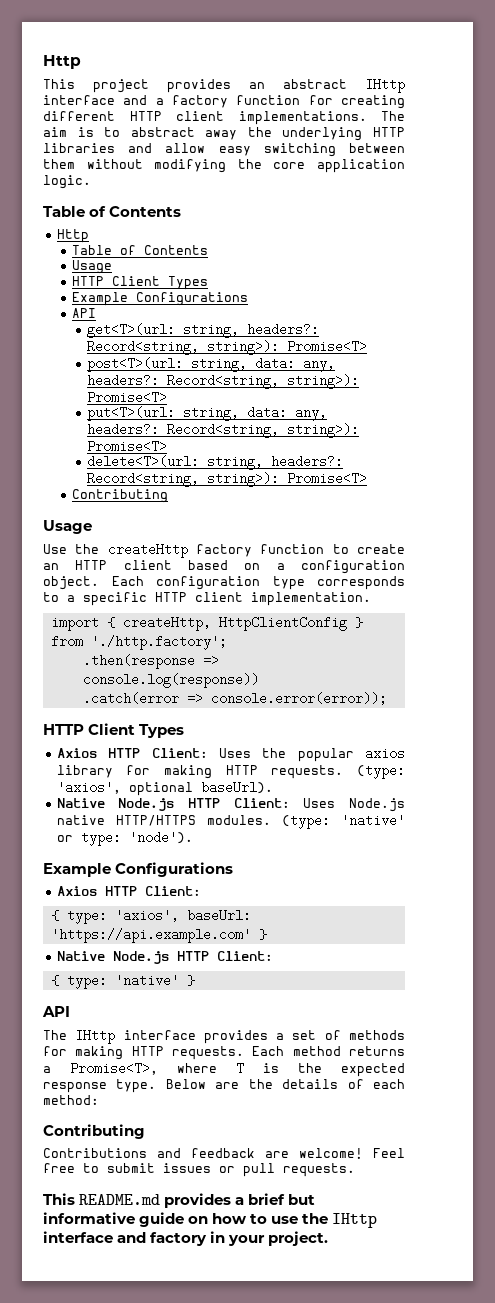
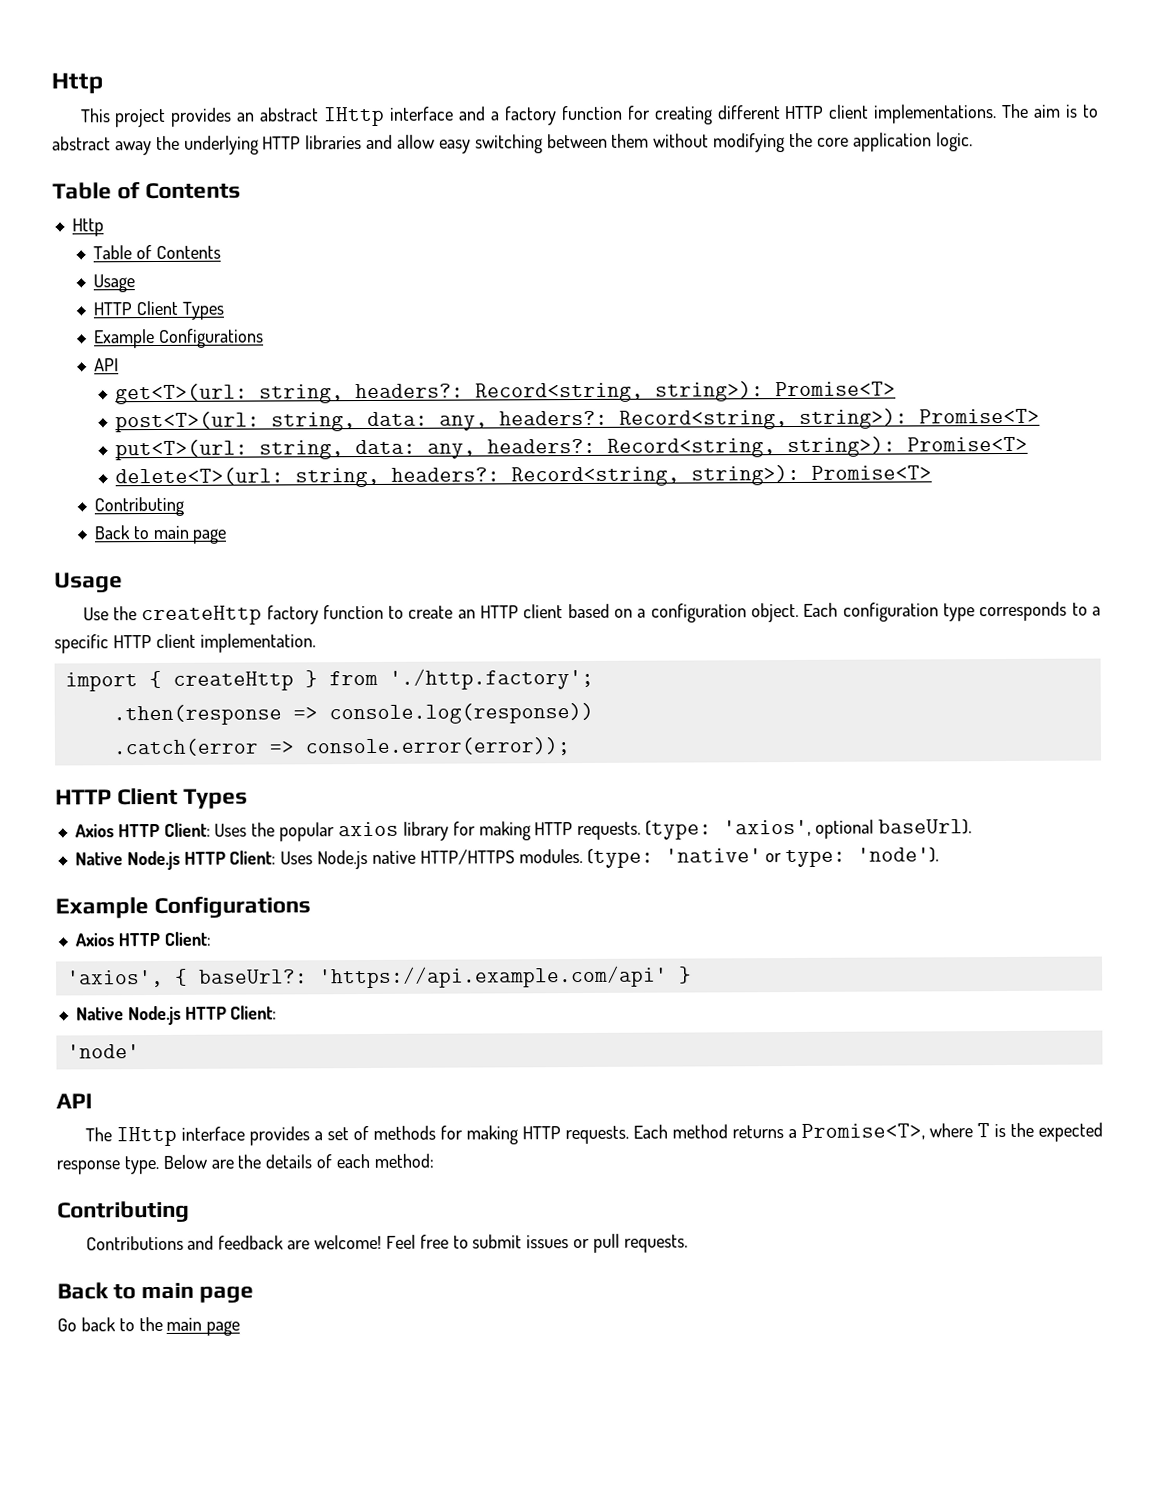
  delete<T>(url: string, headers?: Record<string, string>): Promise<T>
  Contributing
+ Back to main page
- import { createHttp, HttpClientConfig } from './http.factory';
+ import { createHttp } from './http.factory';
- { type: 'axios', baseUrl: 'https://api.example.com' }
+ 'axios', { baseUrl?: 'https://api.example.com/api' }
- { type: 'native' }
+ 'node'
  Feel free to submit issues or pull requests.
- This README.md provides a brief but informative guide on how to use the IHttp interface and factory in your project.
+ Back to main page
+ Go back to the main page

